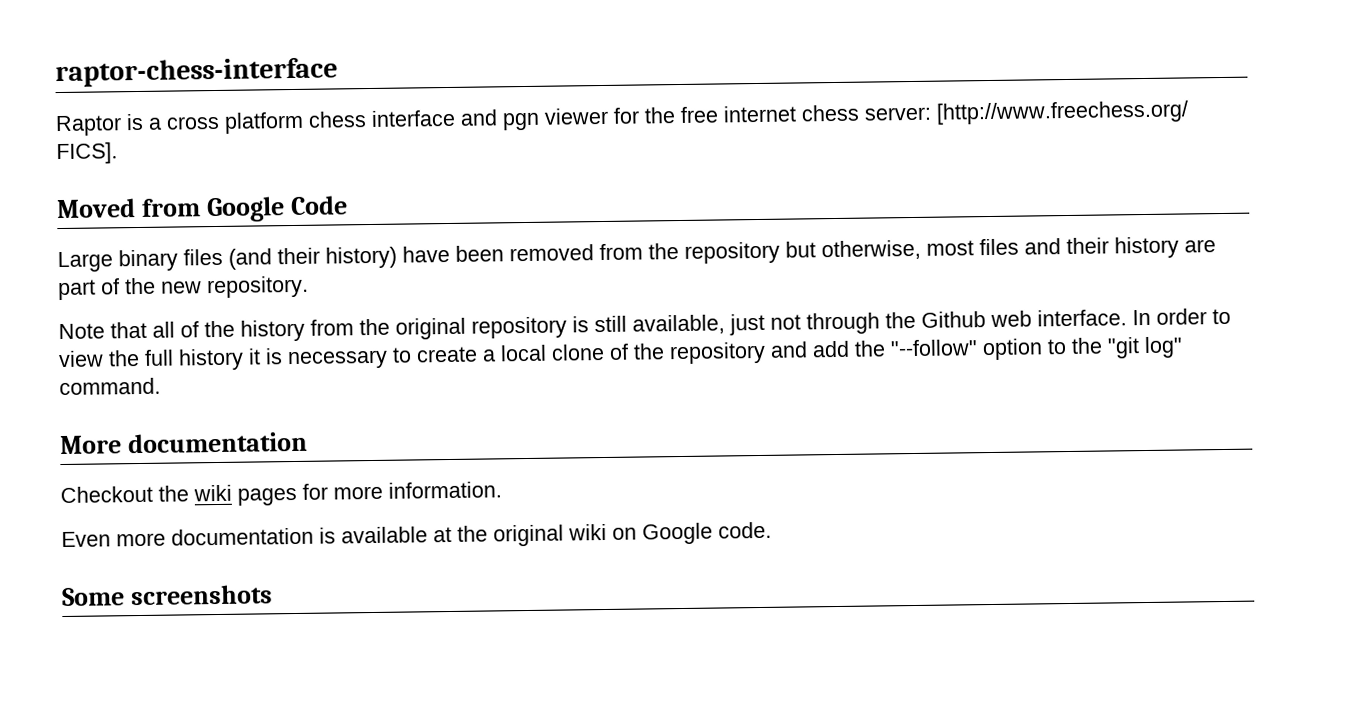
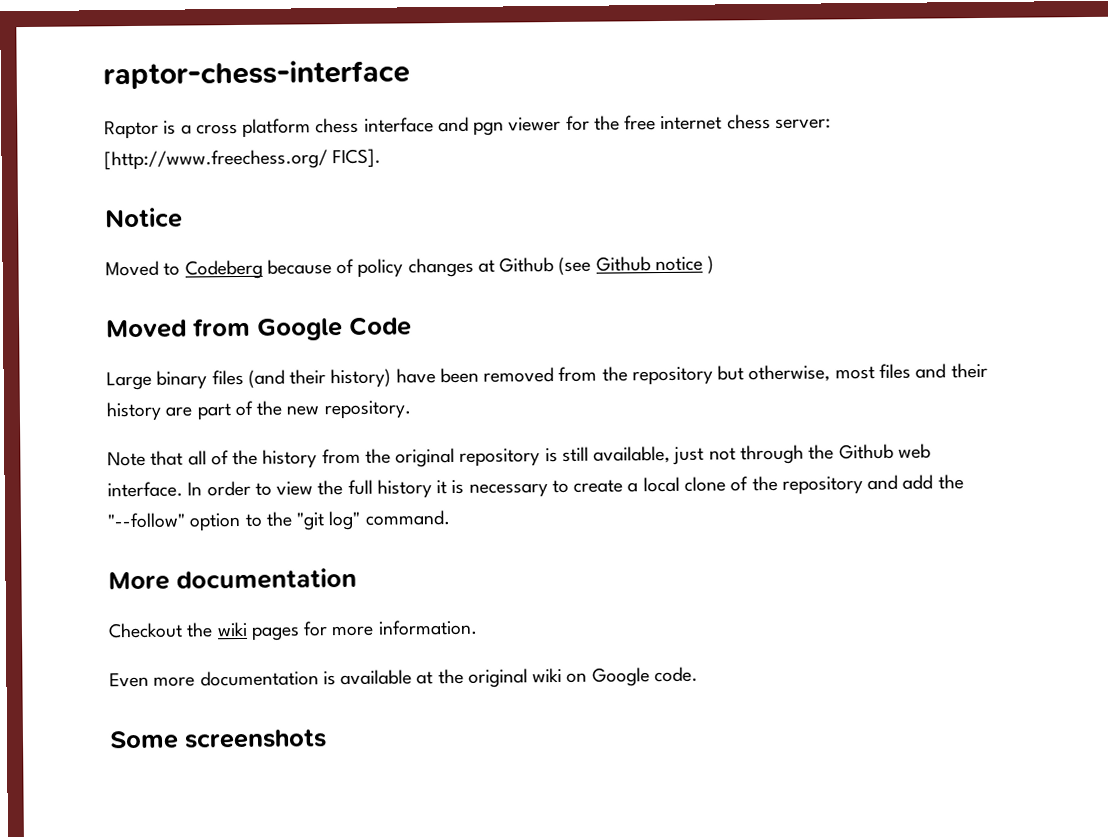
+ Notice
+ Moved to Codeberg because of policy changes at Github (see Github notice )

